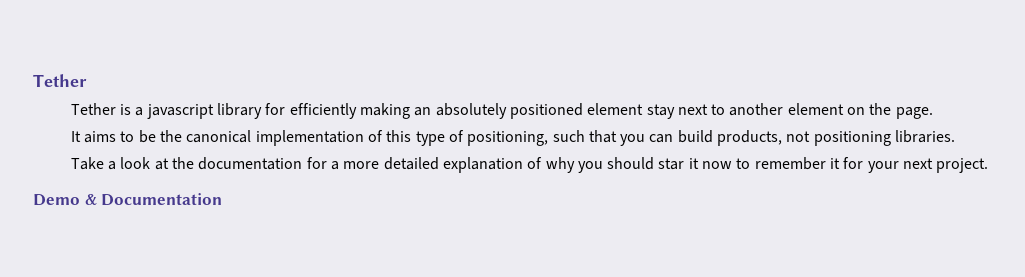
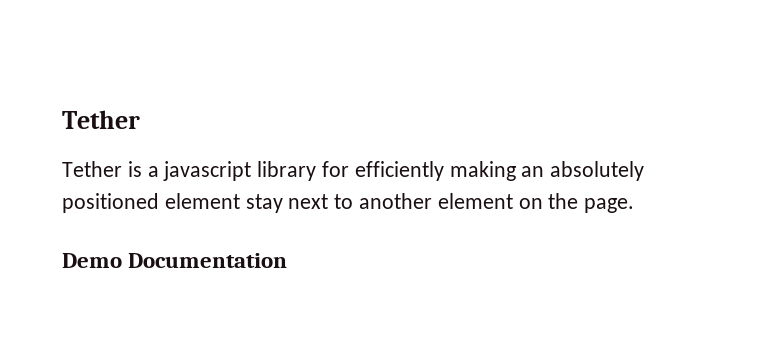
- It aims to be the canonical implementation of this type of positioning, such that you can build products, not positioning libraries.
- Take a look at the documentation for a more detailed explanation of why you should star it now to remember it for your next project.
- Demo & Documentation
+ Demo Documentation

